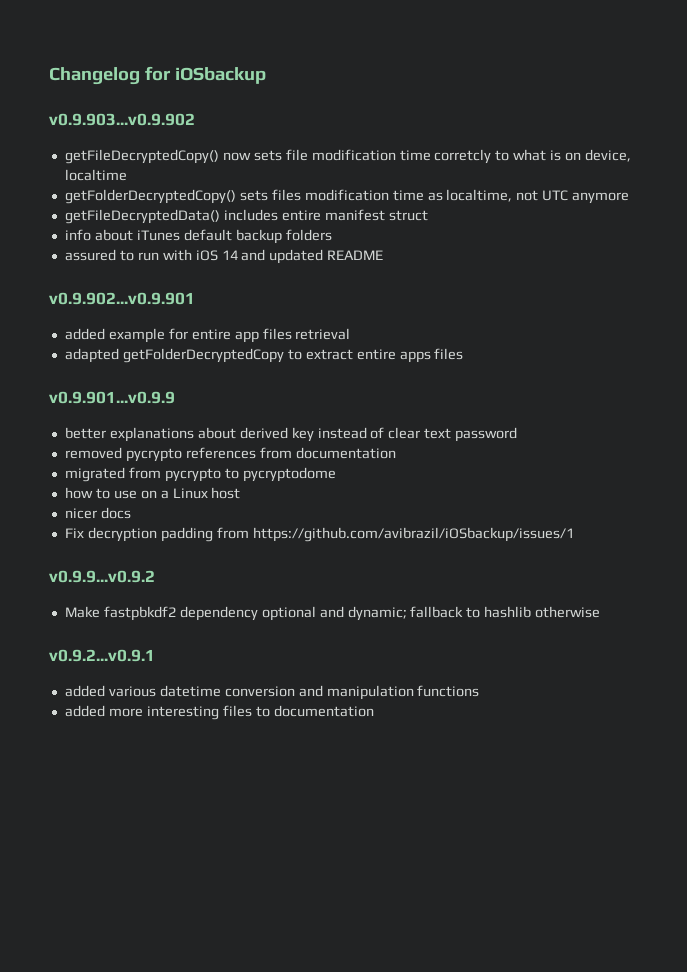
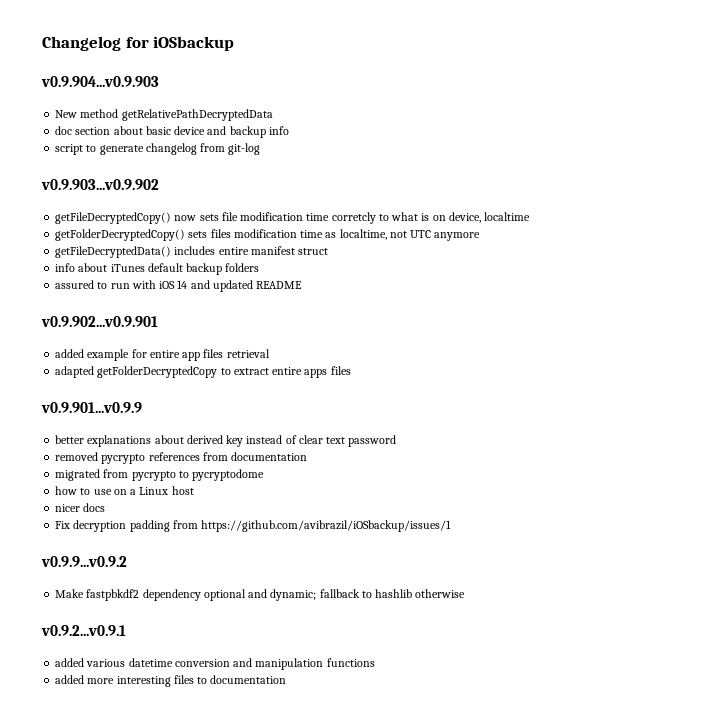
+ v0.9.904...v0.9.903
+ New method getRelativePathDecryptedData
+ doc section about basic device and backup info
+ script to generate changelog from git-log

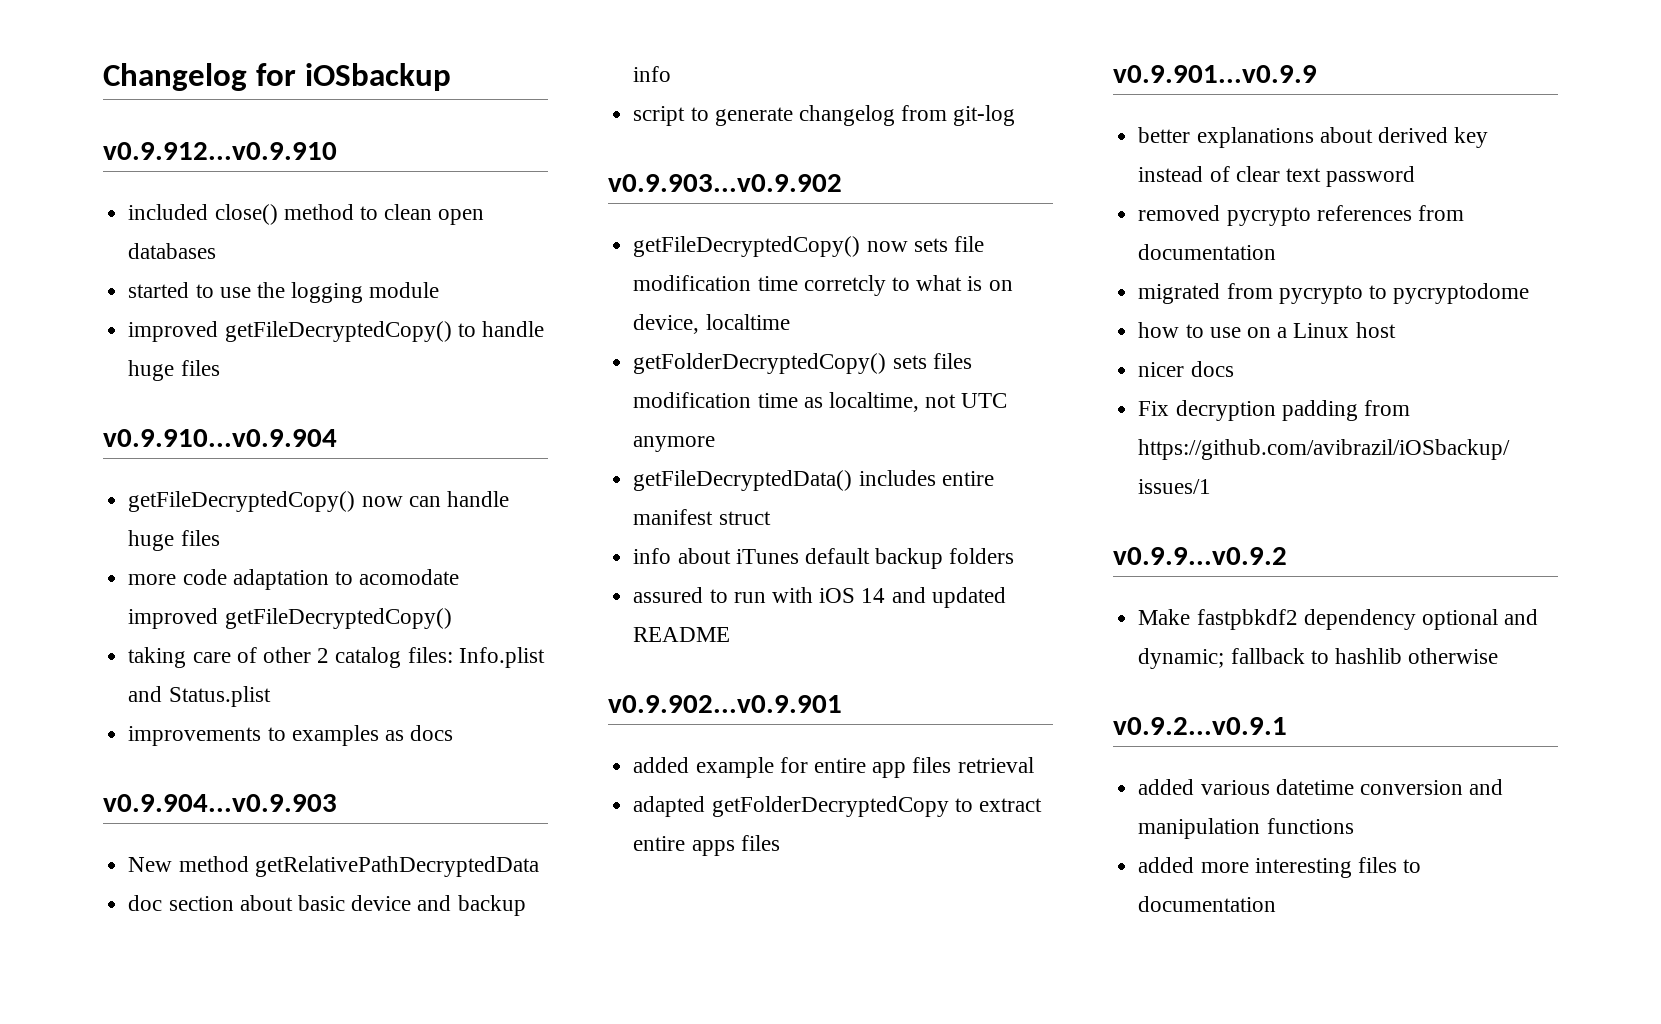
+ v0.9.912...v0.9.910
+ included close() method to clean open databases
+ started to use the logging module
+ improved getFileDecryptedCopy() to handle huge files
+ v0.9.910...v0.9.904
+ getFileDecryptedCopy() now can handle huge files
+ more code adaptation to acomodate improved getFileDecryptedCopy()
+ taking care of other 2 catalog files: Info.plist and Status.plist
+ improvements to examples as docs

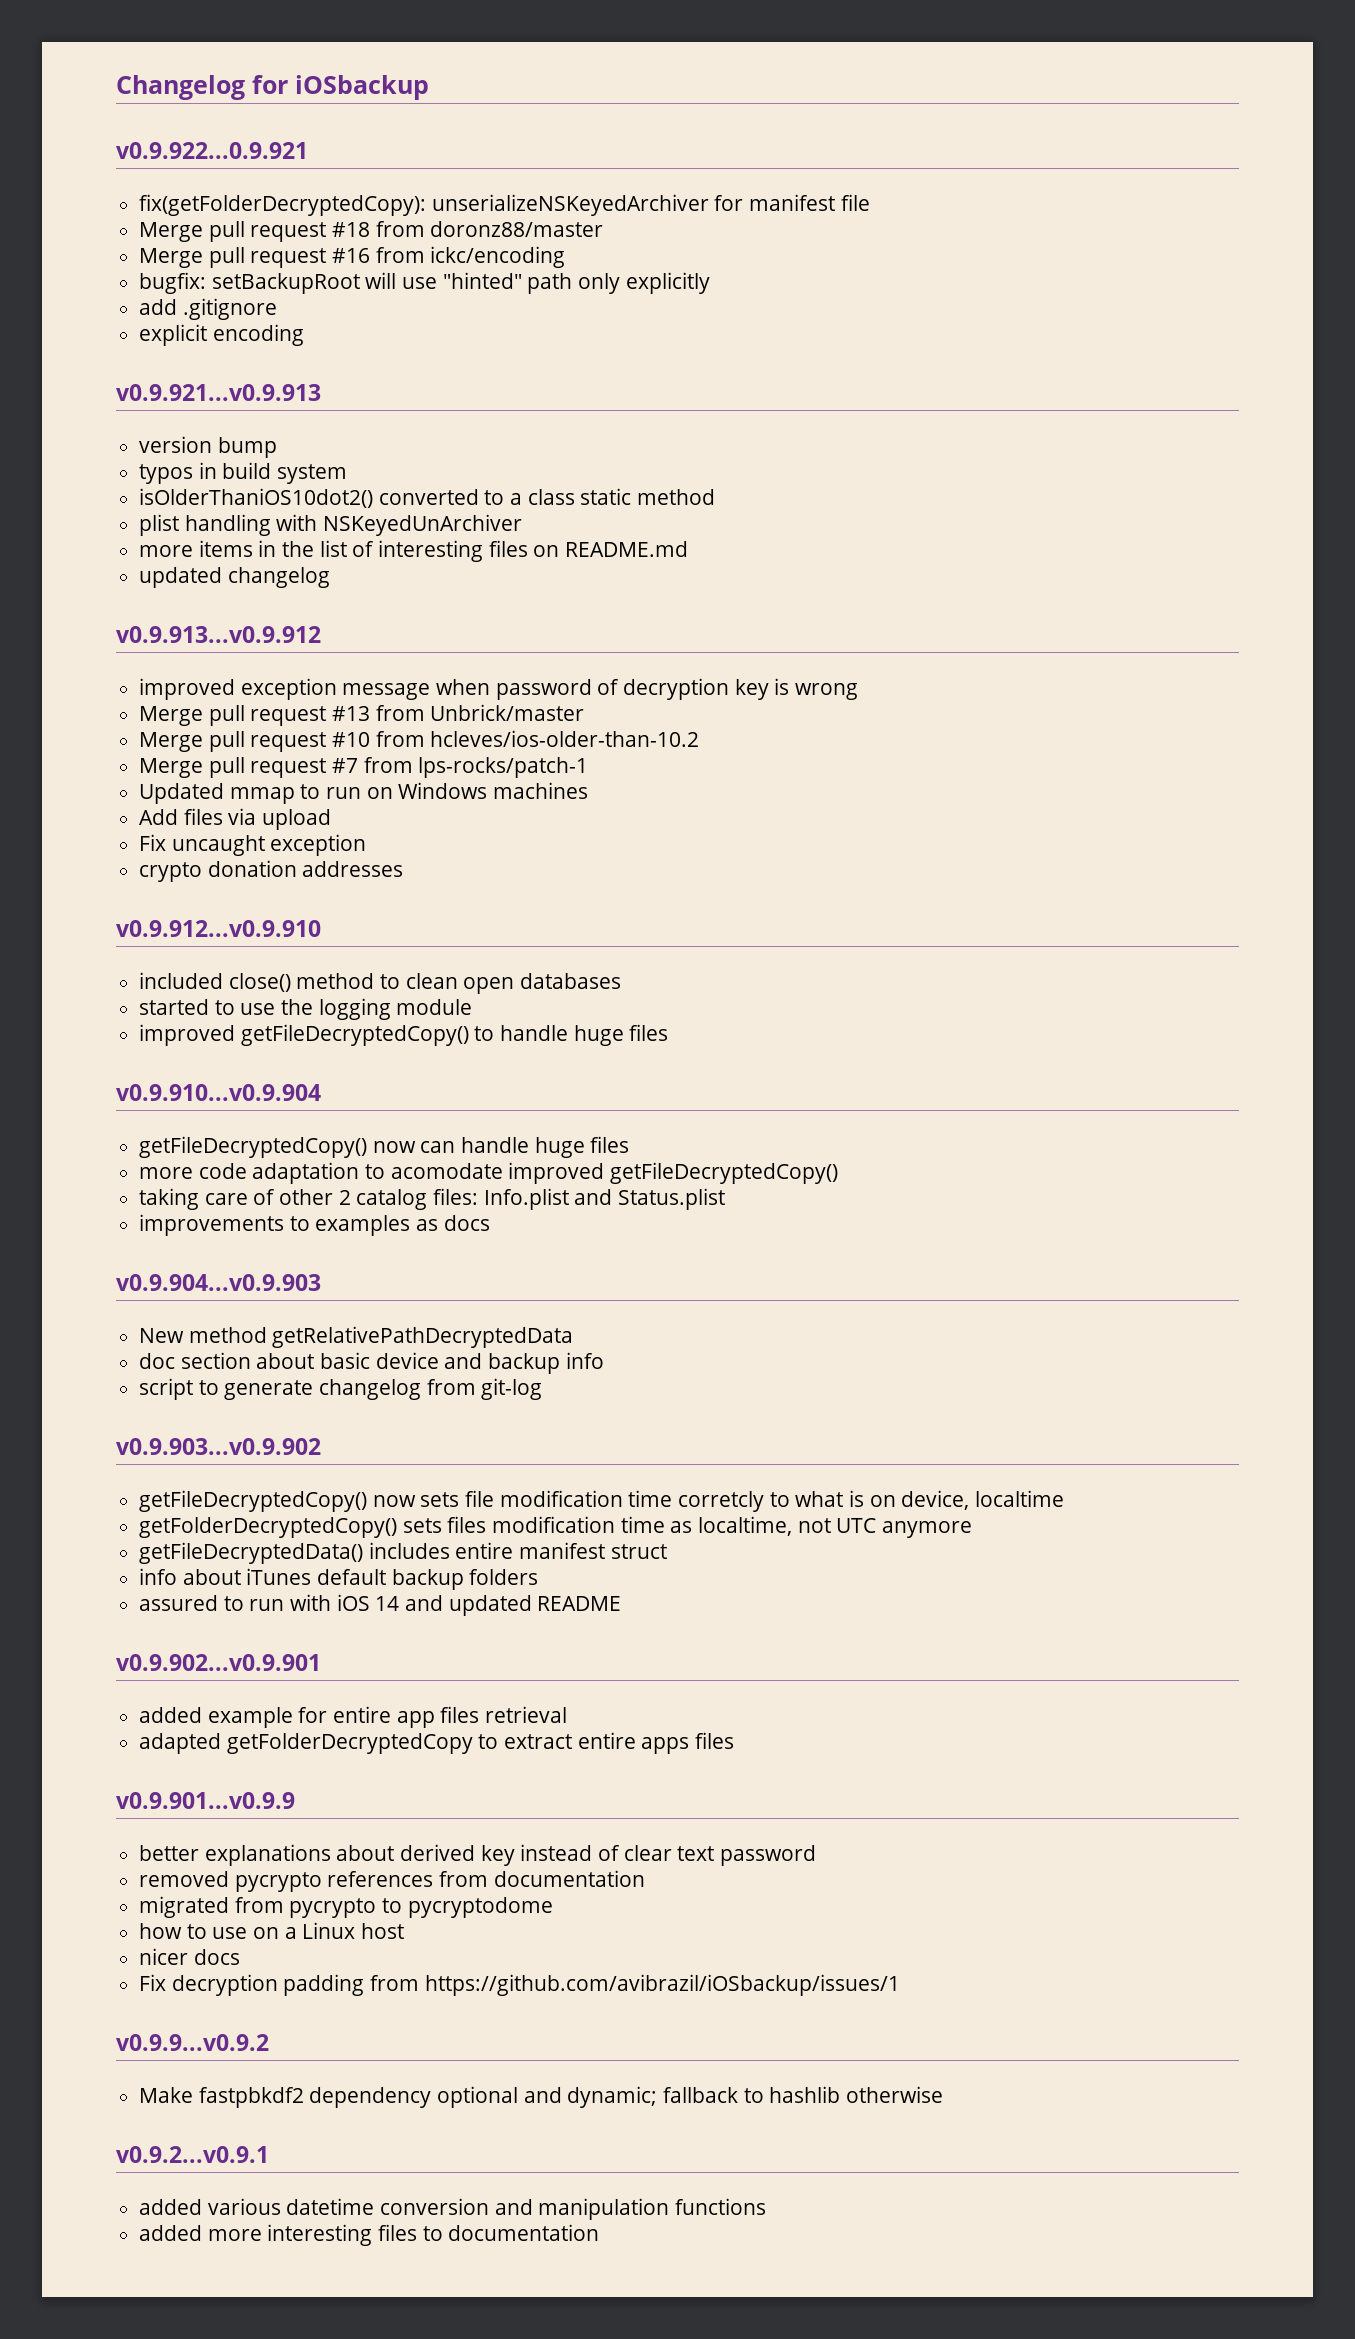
+ v0.9.922...0.9.921
+ fix(getFolderDecryptedCopy): unserializeNSKeyedArchiver for manifest file
+ Merge pull request #18 from doronz88/master
+ Merge pull request #16 from ickc/encoding
+ bugfix: setBackupRoot will use "hinted" path only explicitly
+ add .gitignore
+ explicit encoding
+ v0.9.921...v0.9.913
+ version bump
+ typos in build system
+ isOlderThaniOS10dot2() converted to a class static method
+ plist handling with NSKeyedUnArchiver
+ more items in the list of interesting files on README.md
+ updated changelog
+ v0.9.913...v0.9.912
+ improved exception message when password of decryption key is wrong
+ Merge pull request #13 from Unbrick/master
+ Merge pull request #10 from hcleves/ios-older-than-10.2
+ Merge pull request #7 from lps-rocks/patch-1
+ Updated mmap to run on Windows machines
+ Add files via upload
+ Fix uncaught exception
+ crypto donation addresses

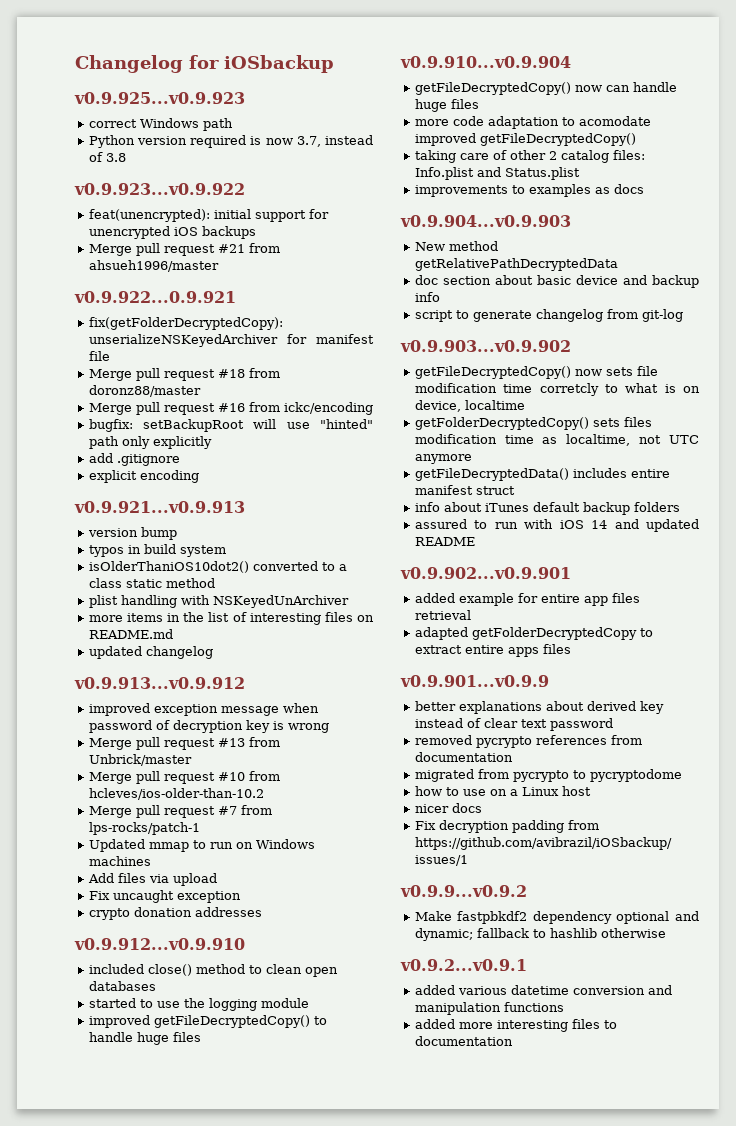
+ v0.9.925...v0.9.923
+ correct Windows path
+ Python version required is now 3.7, instead of 3.8
+ v0.9.923...v0.9.922
+ feat(unencrypted): initial support for unencrypted iOS backups
+ Merge pull request #21 from ahsueh1996/master

